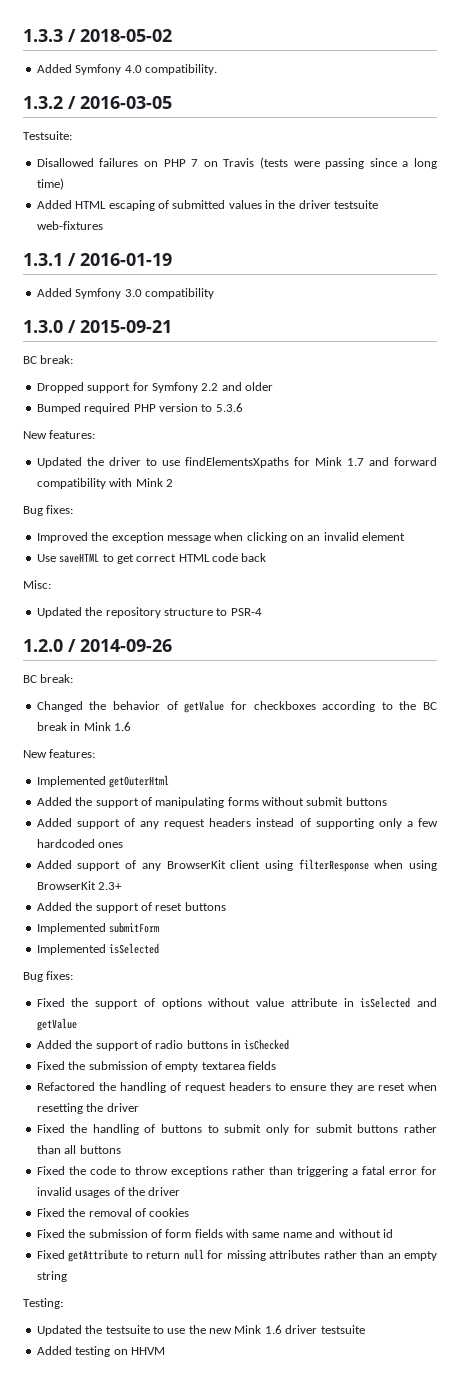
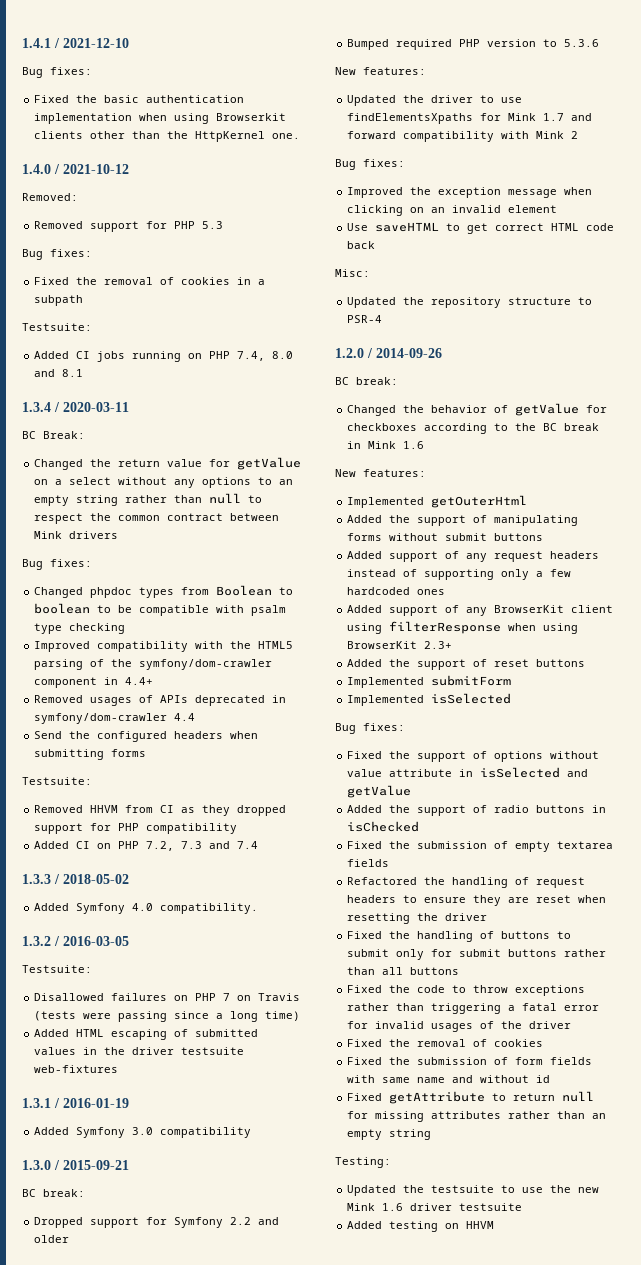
+ 1.4.1 / 2021-12-10
+ Bug fixes:
+ Fixed the basic authentication implementation when using Browserkit clients other than the HttpKernel one.
+ 1.4.0 / 2021-10-12
+ Removed:
+ Removed support for PHP 5.3
+ Bug fixes:
+ Fixed the removal of cookies in a subpath
+ Testsuite:
+ Added CI jobs running on PHP 7.4, 8.0 and 8.1
+ 1.3.4 / 2020-03-11
+ BC Break:
+ Changed the return value for getValue on a select without any options to an empty string rather than null to respect the common contract between Mink drivers
+ Bug fixes:
+ Changed phpdoc types from Boolean to boolean to be compatible with psalm type checking
+ Improved compatibility with the HTML5 parsing of the symfony/dom-crawler component in 4.4+
+ Removed usages of APIs deprecated in symfony/dom-crawler 4.4
+ Send the configured headers when submitting forms
+ Testsuite:
+ Removed HHVM from CI as they dropped support for PHP compatibility
+ Added CI on PHP 7.2, 7.3 and 7.4

